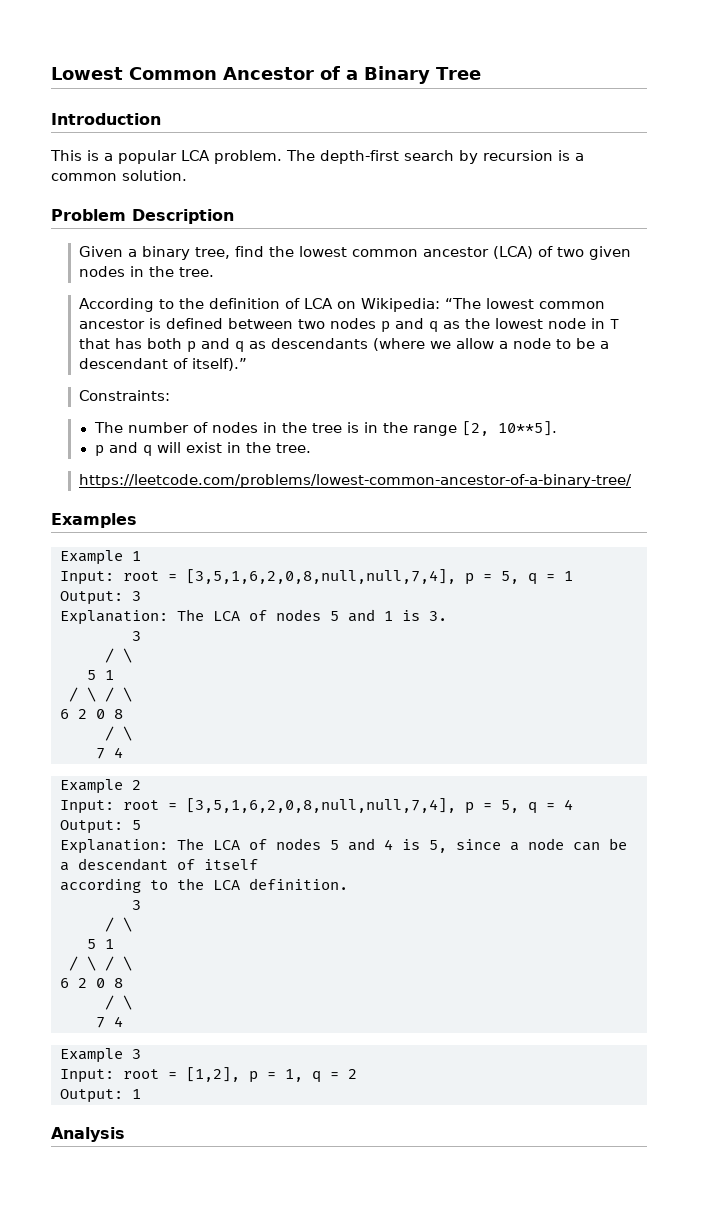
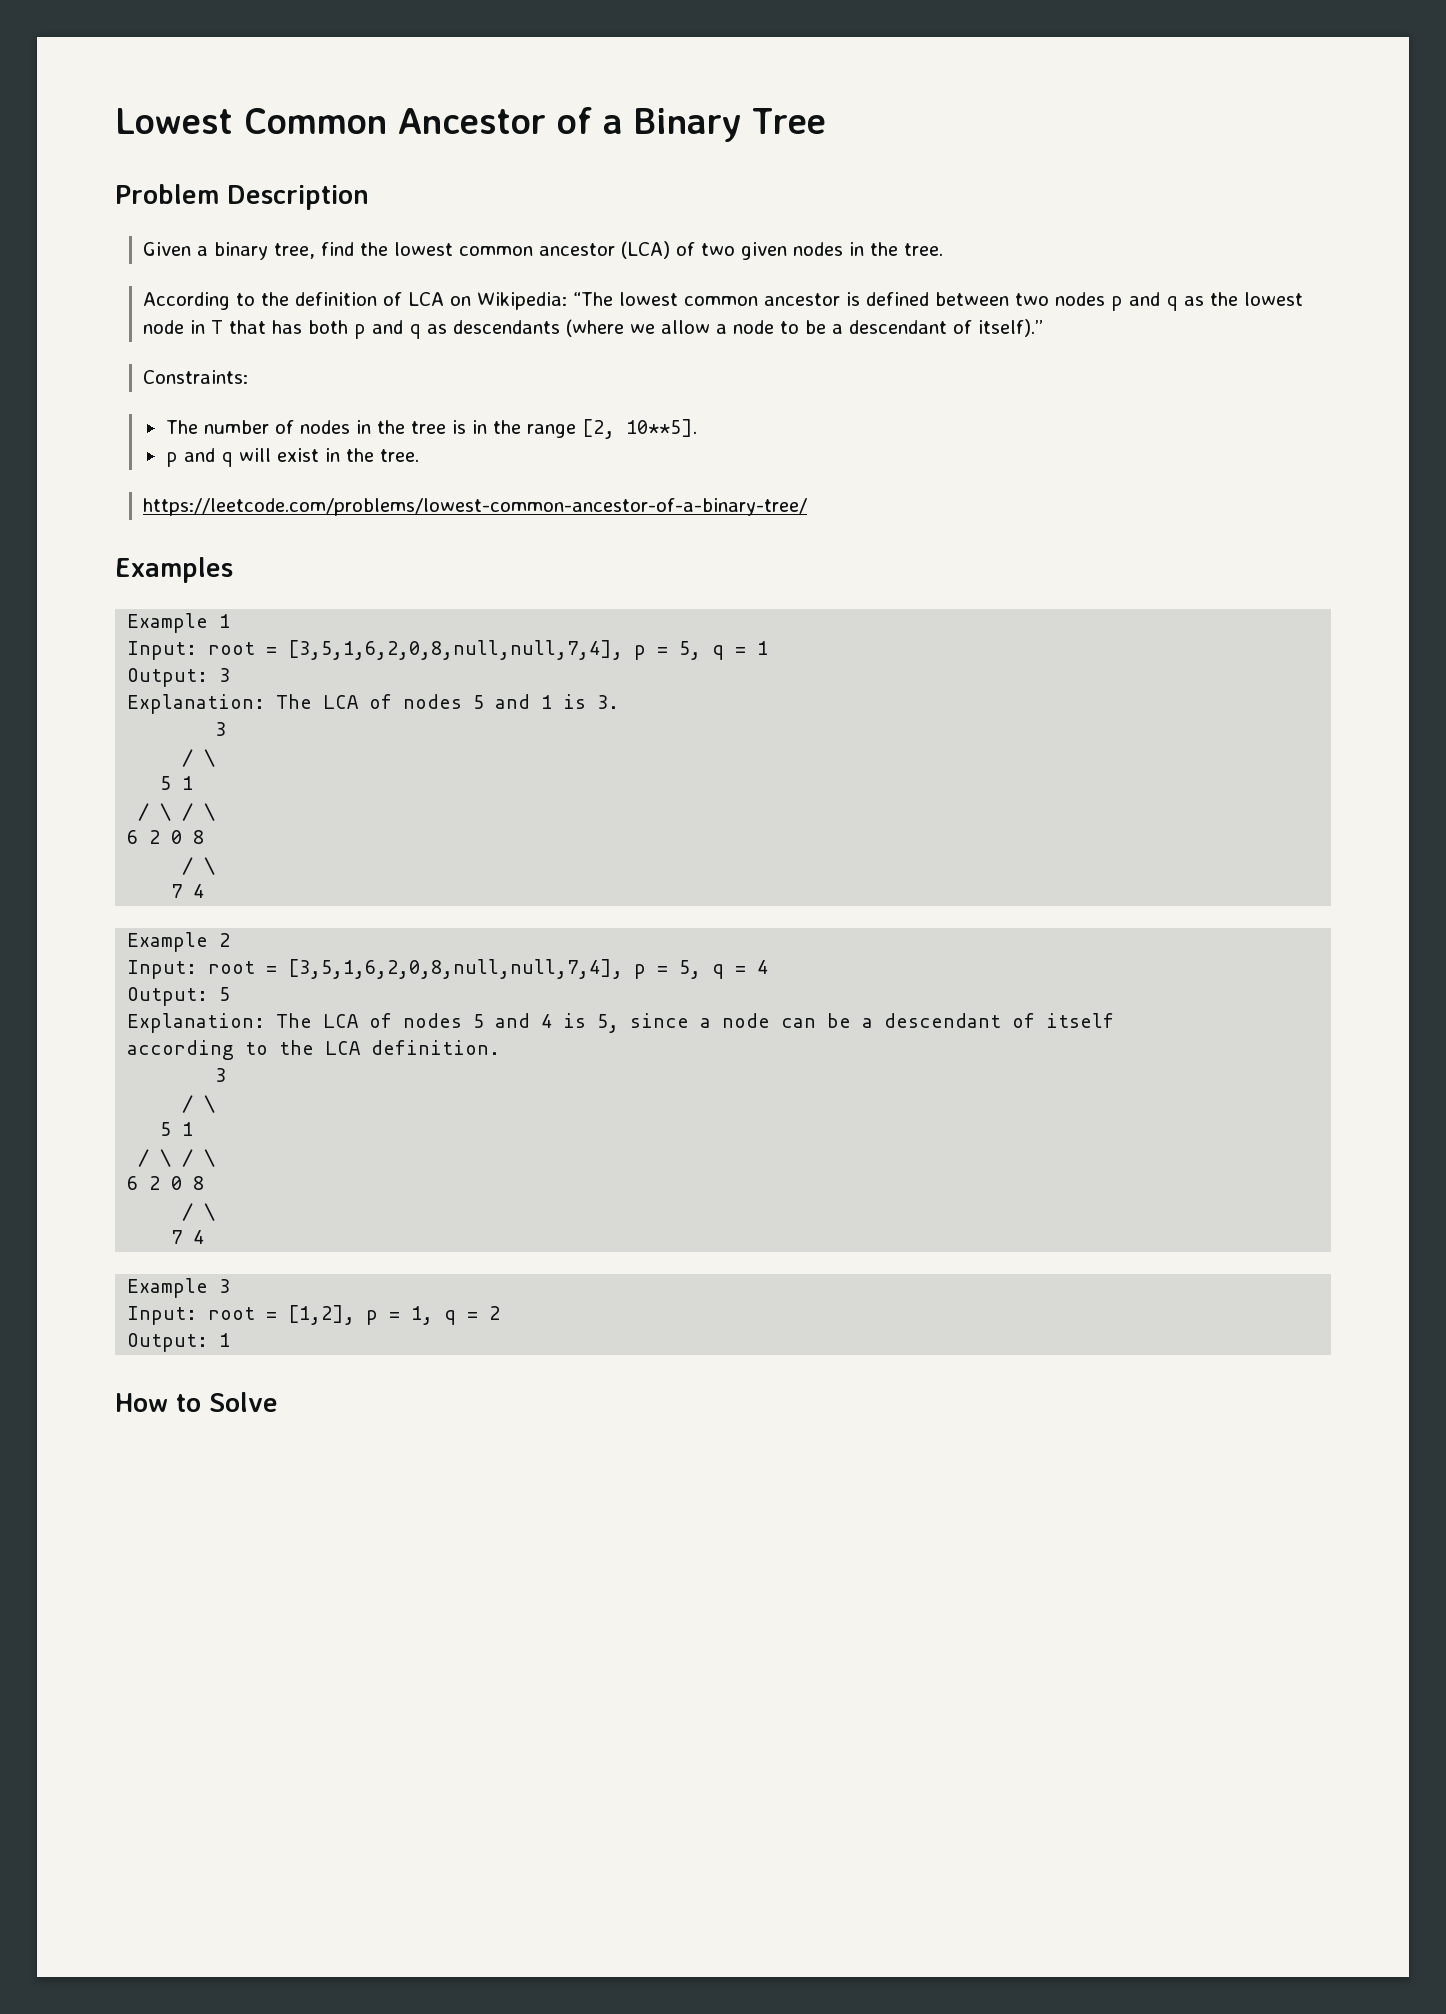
- Introduction
- This is a popular LCA problem. The depth-first search by recursion is a common solution.
- Analysis
+ How to Solve

